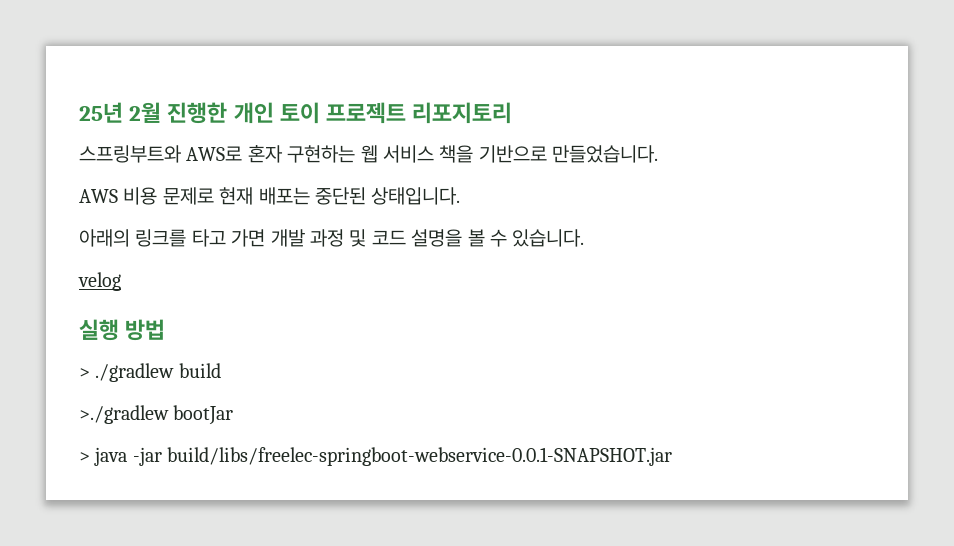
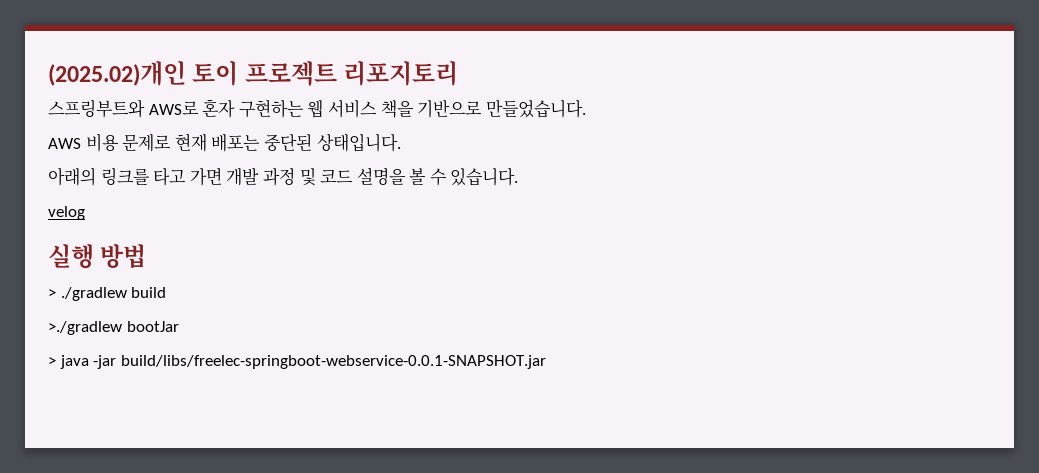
- 25년 2월 진행한 개인 토이 프로젝트 리포지토리
+ (2025.02)개인 토이 프로젝트 리포지토리

